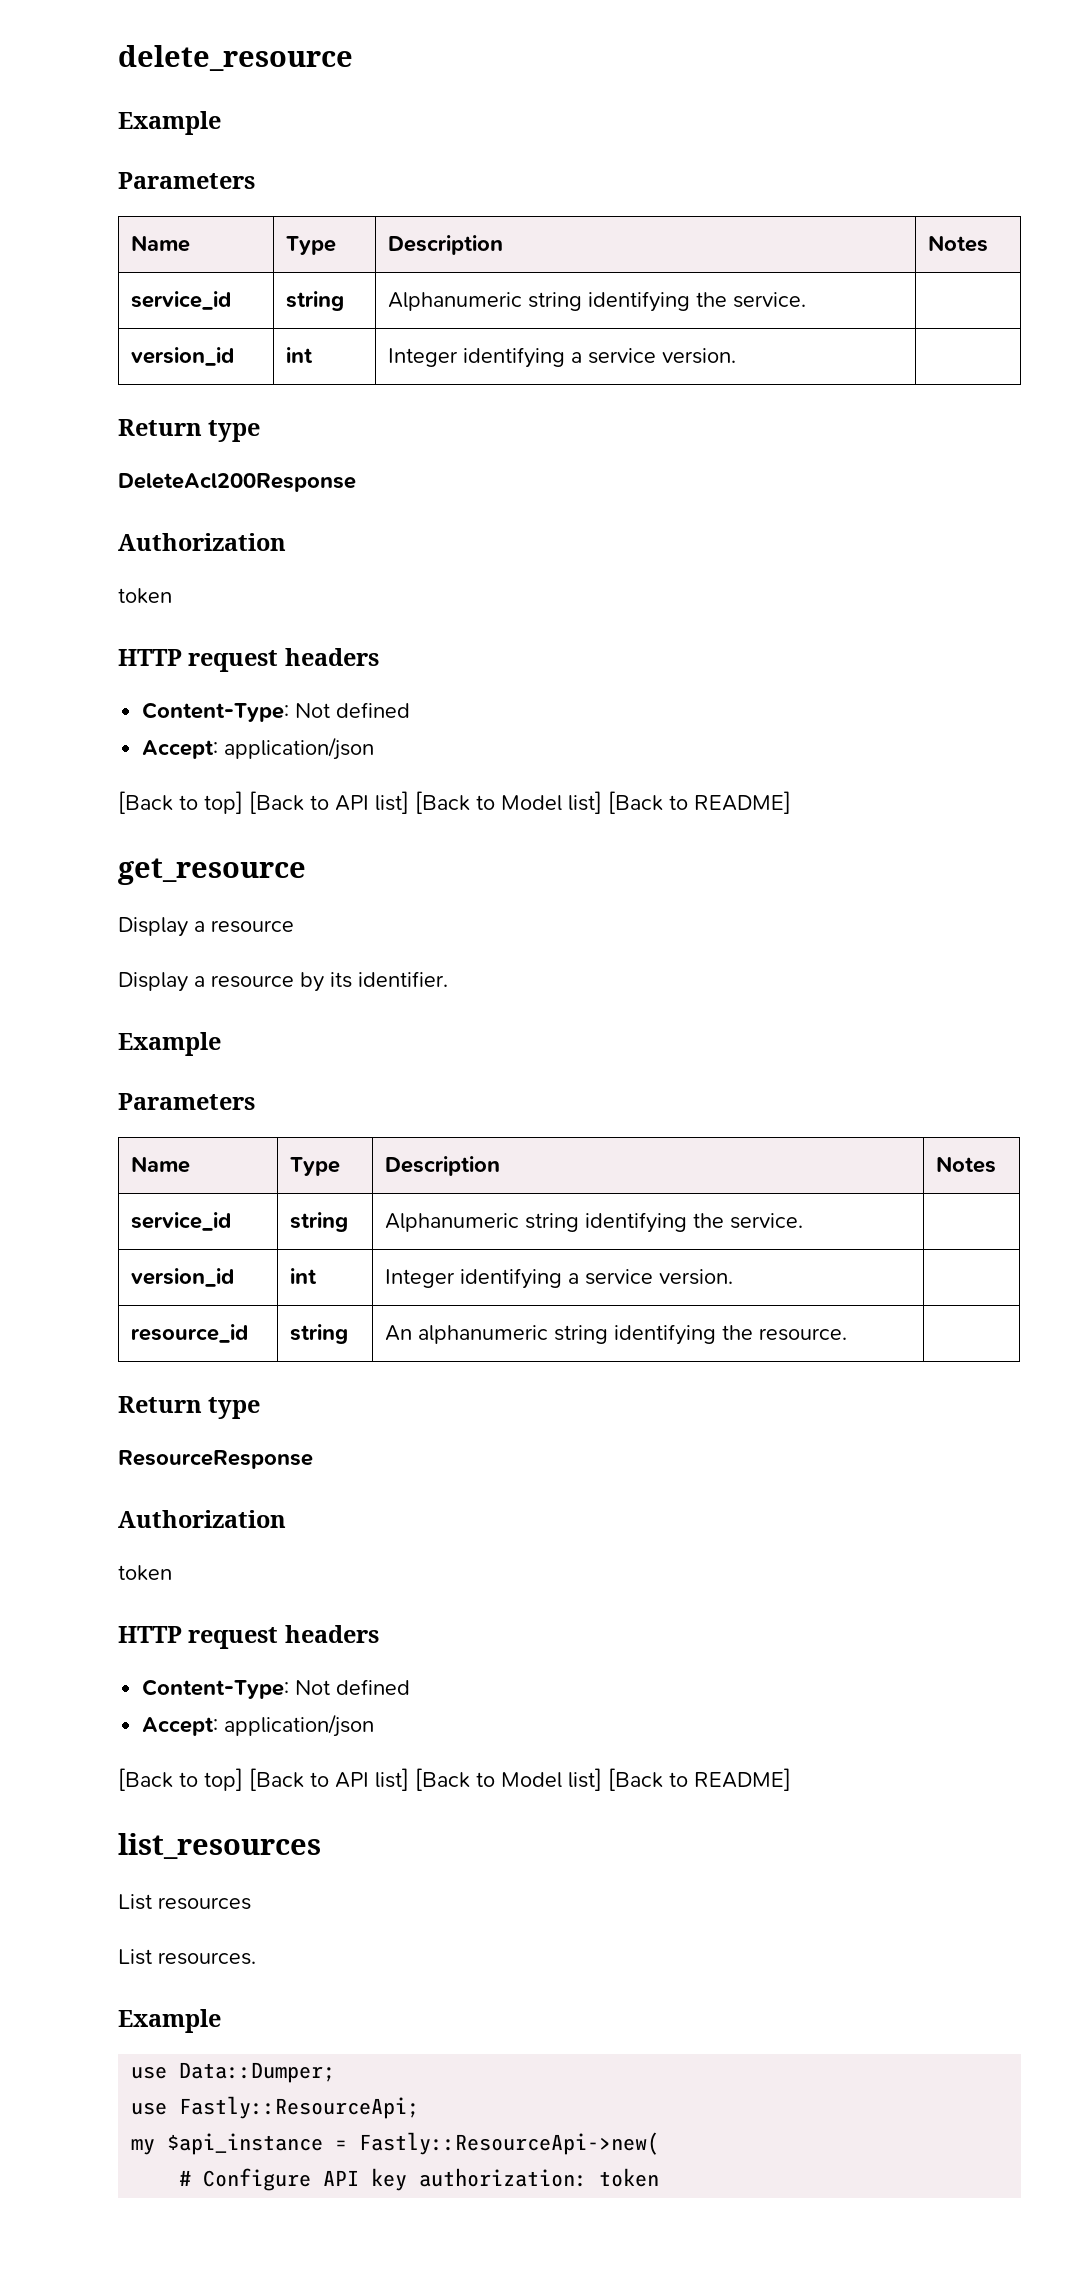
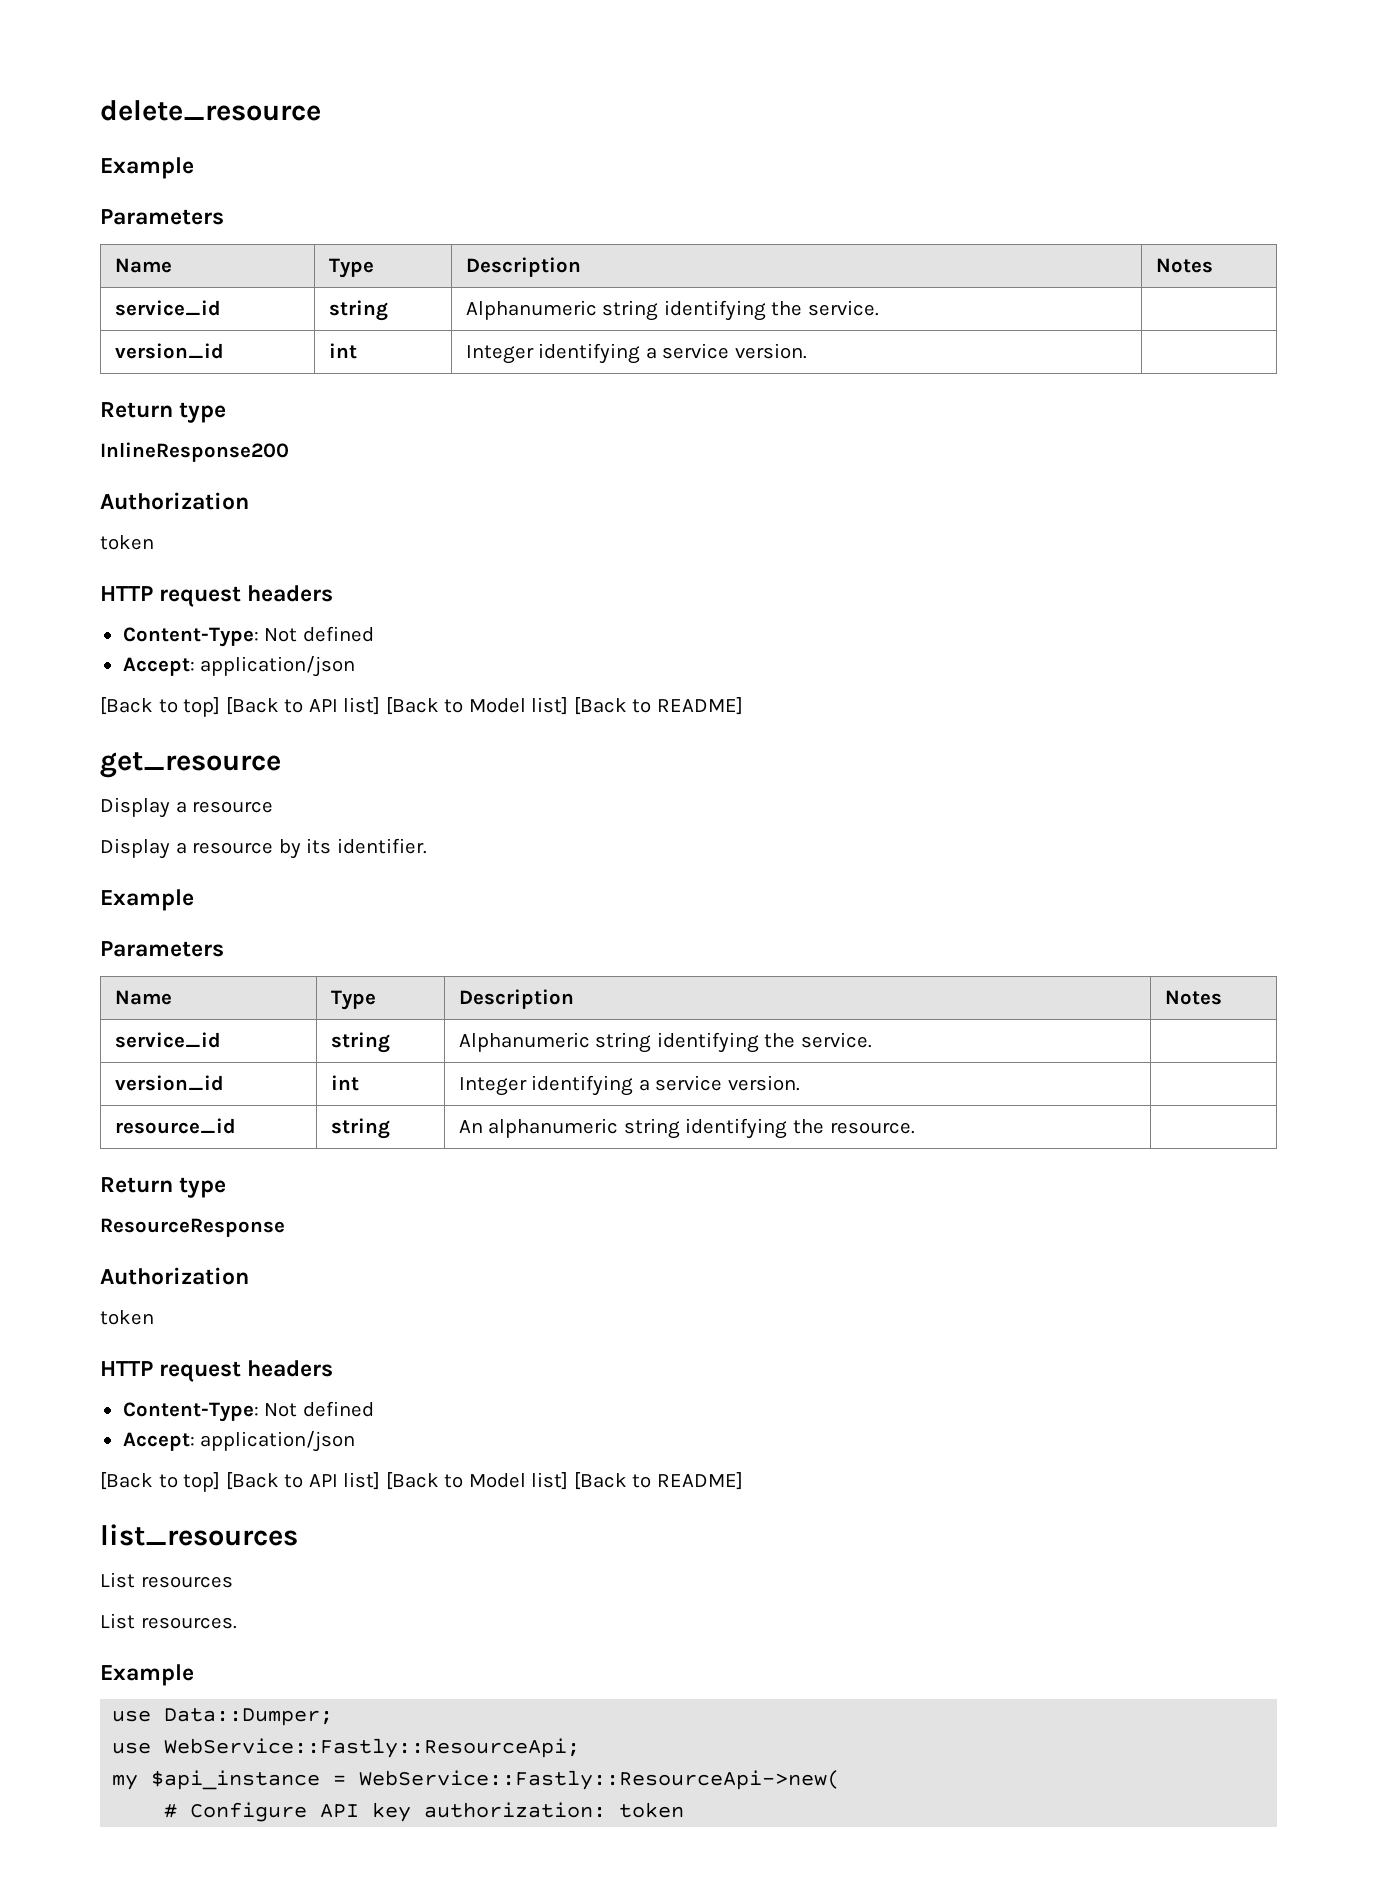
- DeleteAcl200Response
+ InlineResponse200
- use Fastly::ResourceApi;
+ use WebService::Fastly::ResourceApi;
- my $api_instance = Fastly::ResourceApi->new(
+ my $api_instance = WebService::Fastly::ResourceApi->new(

